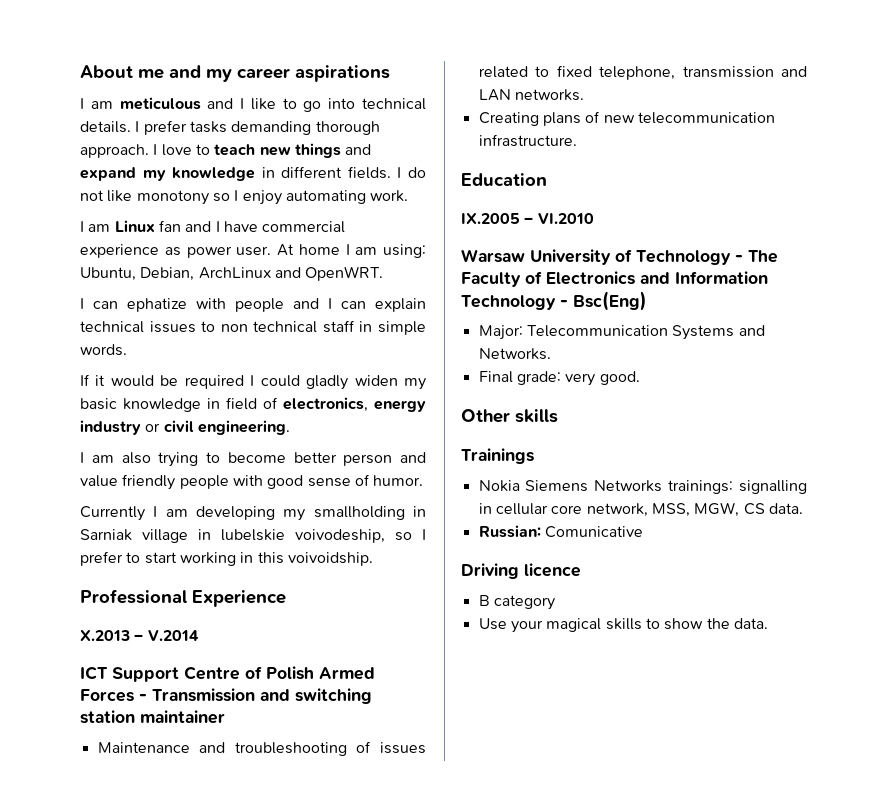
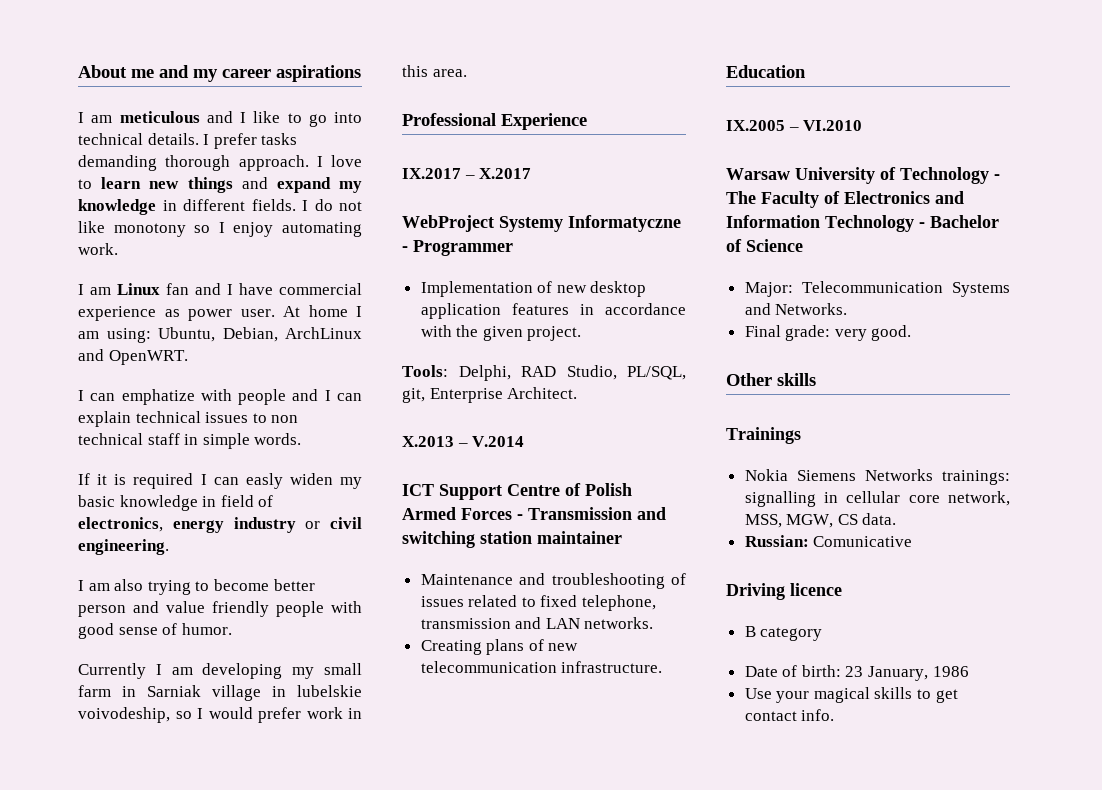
- I love to teach new things and expand my knowledge in different fields.
+ I love to learn new things and expand my knowledge in different fields.
- I can ephatize with people and I can explain technical issues to non technical staff in simple words.
+ I can emphatize with people and I can explain technical issues to non technical staff in simple words.
- If it would be required I could gladly widen my basic knowledge in field of electronics, energy industry or civil engineering.
+ If it is required I can easly widen my basic knowledge in field of electronics, energy industry or civil engineering.
- Currently I am developing my smallholding in Sarniak village in lubelskie voivodeship, so I prefer to start working in this voivoidship.
+ Currently I am developing my small farm in Sarniak village in lubelskie voivodeship, so I would prefer work in this area.
+ IX.2017 – X.2017
+ WebProject Systemy Informatyczne - Programmer
+ Implementation of new desktop application features in accordance with the given project.
+ Tools: Delphi, RAD Studio, PL/SQL, git, Enterprise Architect.
- Warsaw University of Technology - The Faculty of Electronics and Information Technology - Bsc(Eng)
+ Warsaw University of Technology - The Faculty of Electronics and Information Technology - Bachelor of Science
+ Date of birth: 23 January, 1986
- Use your magical skills to show the data.
+ Use your magical skills to get contact info.

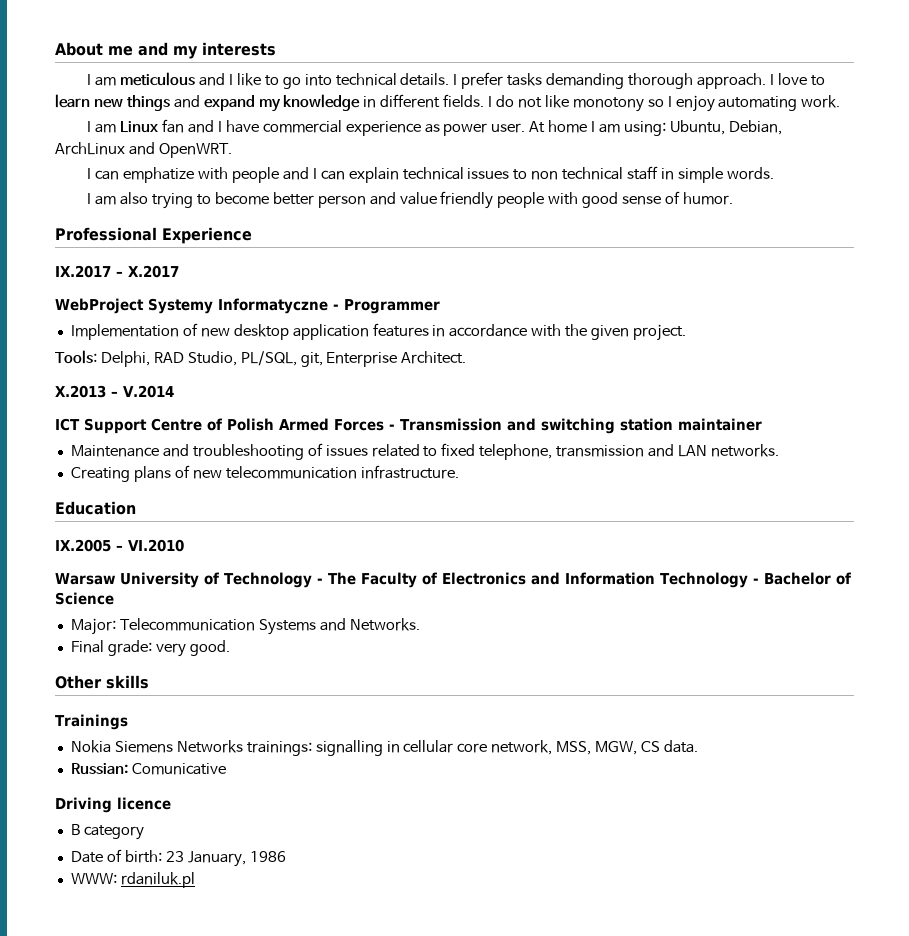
- About me and my career aspirations
+ About me and my interests
- If it is required I can easly widen my basic knowledge in field of electronics, energy industry or civil engineering.
- Currently I am developing my small farm in Sarniak village in lubelskie voivodeship, so I would prefer work in this area.
- Use your magical skills to get contact info.
+ WWW: rdaniluk.pl

